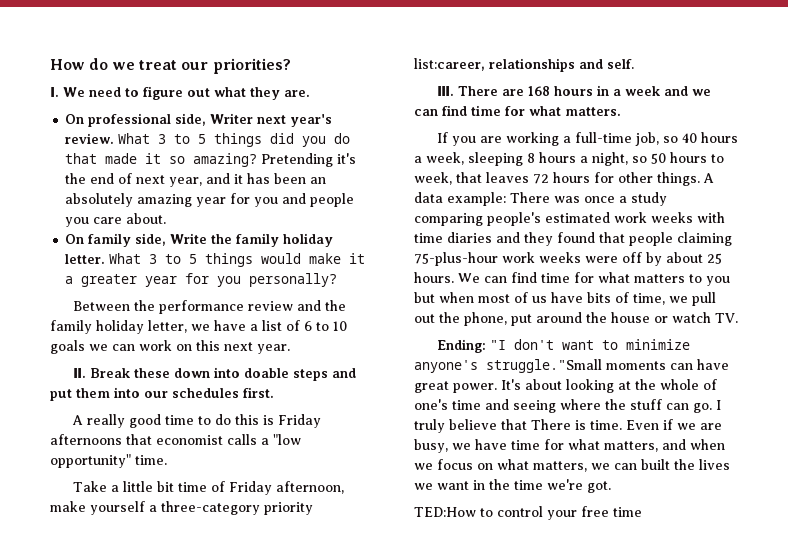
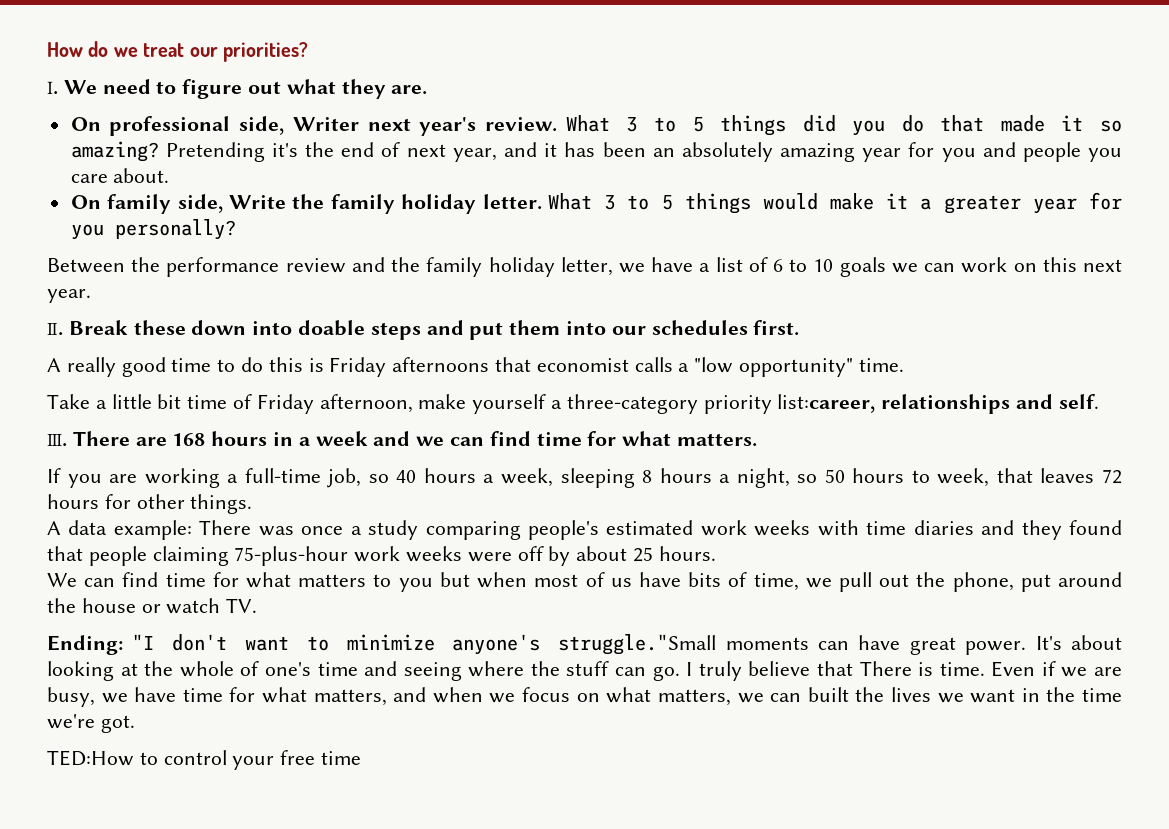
- If you are working a full-time job, so 40 hours a week, sleeping 8 hours a night, so 50 hours to week, that leaves 72 hours for other things. A data example:
+ If you are working a full-time job, so 40 hours a week, sleeping 8 hours a night, so 50 hours to week, that leaves 72 hours for other things.
+ A data example:
- There was once a study comparing people's estimated work weeks with time diaries and they found that people claiming 75-plus-hour work weeks were off by about 25 hours. We can find time for what matters to you but when most of us have bits of time, we pull out the phone, put around the house or watch TV.
+ There was once a study comparing people's estimated work weeks with time diaries and they found that people claiming 75-plus-hour work weeks were off by about 25 hours.
+ We can find time for what matters to you but when most of us have bits of time, we pull out the phone, put around the house or watch TV.

